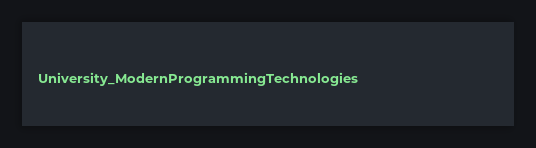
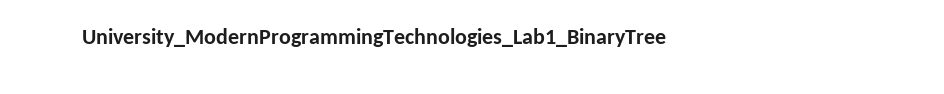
- University_ModernProgrammingTechnologies
+ University_ModernProgrammingTechnologies_Lab1_BinaryTree

